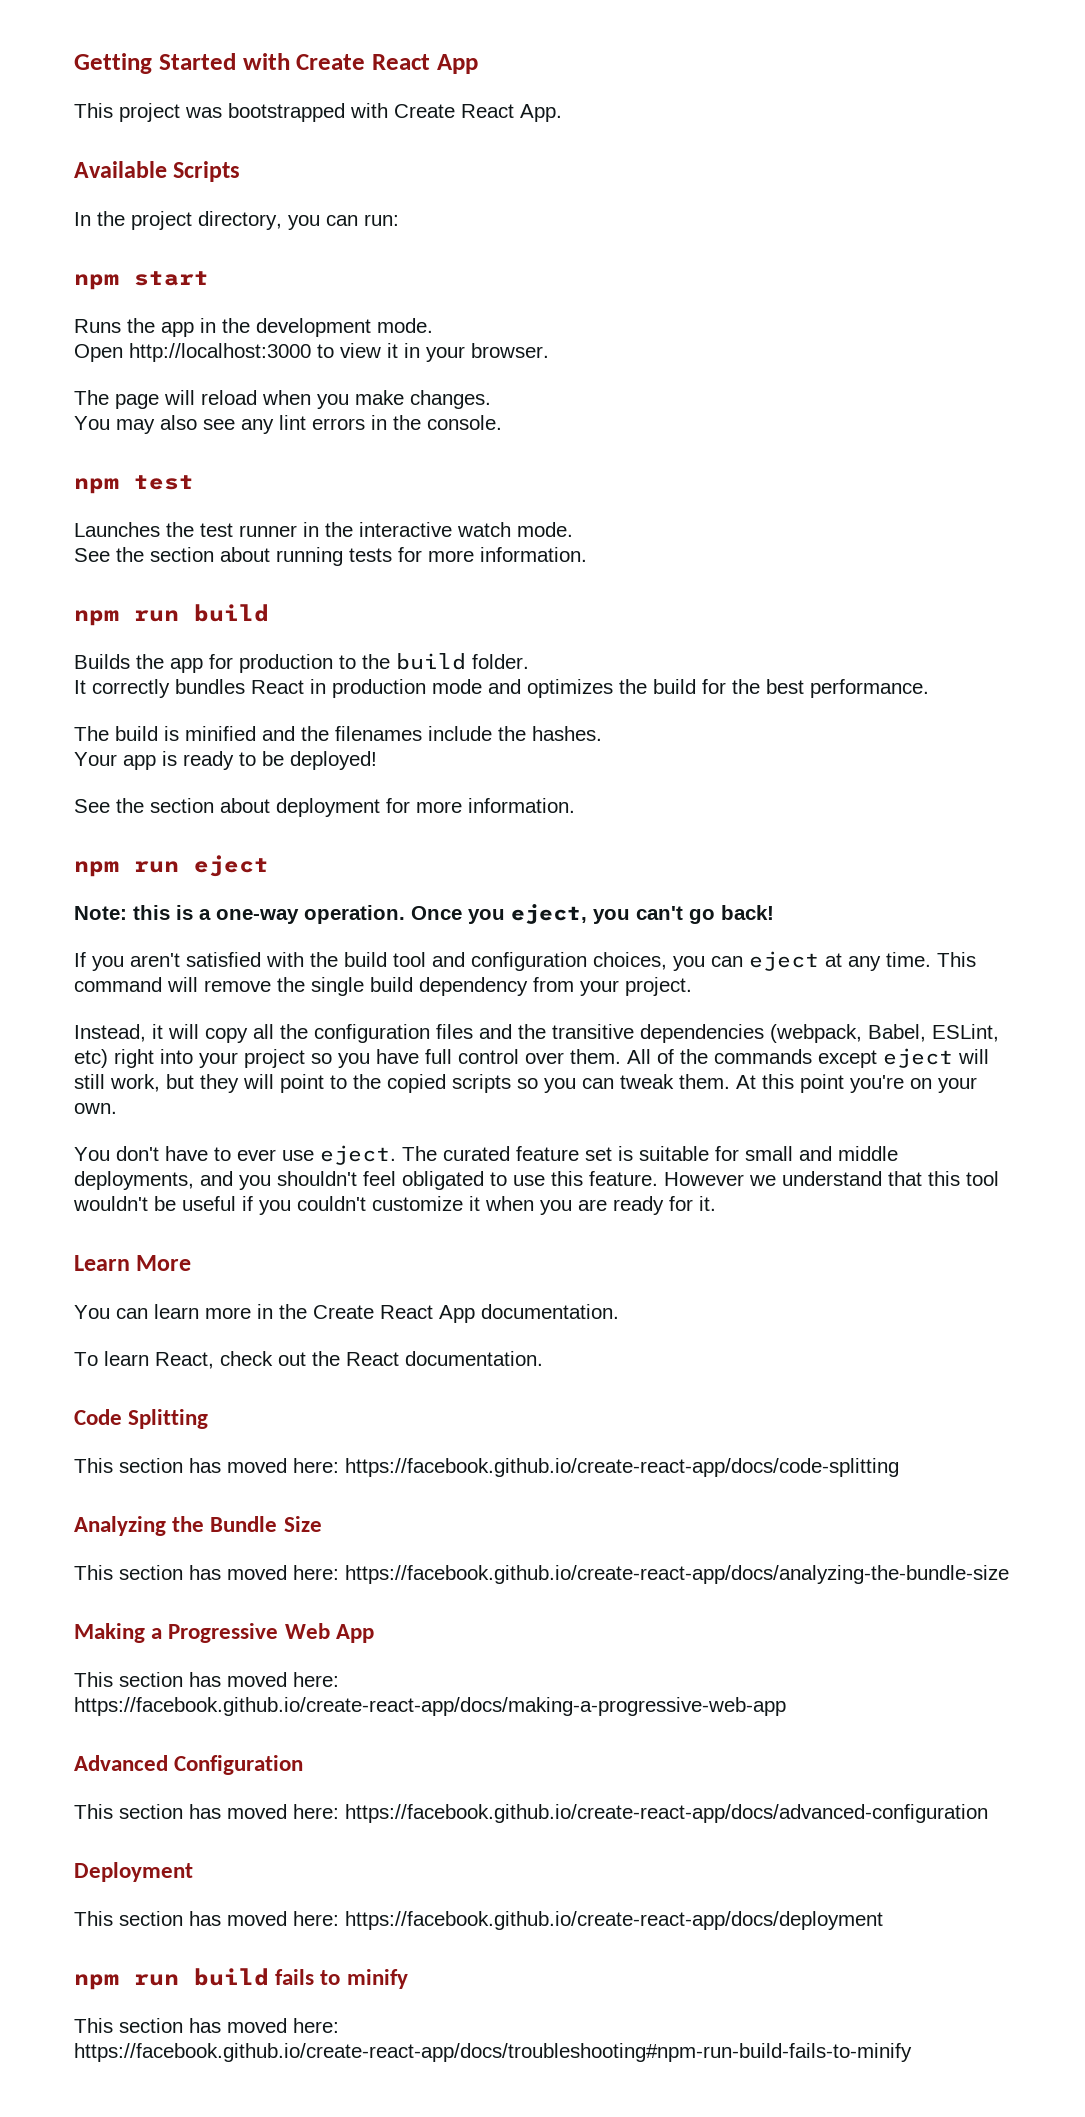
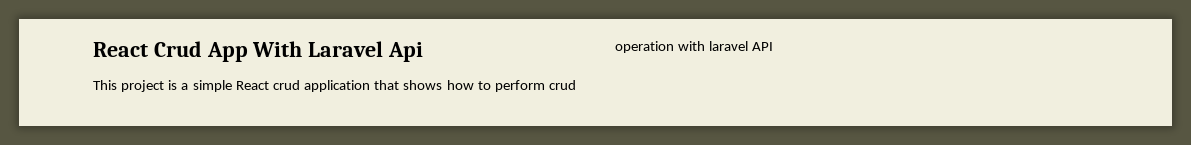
- Getting Started with Create React App
- This project was bootstrapped with Create React App.
- Available Scripts
- In the project directory, you can run:
- npm start
- Runs the app in the development mode.
- Open http://localhost:3000 to view it in your browser.
- The page will reload when you make changes.
- You may also see any lint errors in the console.
- npm test
- Launches the test runner in the interactive watch mode.
- See the section about running tests for more information.
- npm run build
- Builds the app for production to the build folder.
- It correctly bundles React in production mode and optimizes the build for the best performance.
- The build is minified and the filenames include the hashes.
- Your app is ready to be deployed!
- See the section about deployment for more information.
- npm run eject
- Note: this is a one-way operation. Once you eject, you can't go back!
- If you aren't satisfied with the build tool and configuration choices, you can eject at any time. This command will remove the single build dependency from your project.
- Instead, it will copy all the configuration files and the transitive dependencies (webpack, Babel, ESLint, etc) right into your project so you have full control over them. All of the commands except eject will still work, but they will point to the copied scripts so you can tweak them. At this point you're on your own.
- You don't have to ever use eject. The curated feature set is suitable for small and middle deployments, and you shouldn't feel obligated to use this feature. However we understand that this tool wouldn't be useful if you couldn't customize it when you are ready for it.
- Learn More
- You can learn more in the Create React App documentation.
- To learn React, check out the React documentation.
- Code Splitting
- This section has moved here: https://facebook.github.io/create-react-app/docs/code-splitting
- Analyzing the Bundle Size
- This section has moved here: https://facebook.github.io/create-react-app/docs/analyzing-the-bundle-size
- Making a Progressive Web App
- This section has moved here: https://facebook.github.io/create-react-app/docs/making-a-progressive-web-app
- Advanced Configuration
- This section has moved here: https://facebook.github.io/create-react-app/docs/advanced-configuration
- Deployment
- This section has moved here: https://facebook.github.io/create-react-app/docs/deployment
- npm run build fails to minify
- This section has moved here: https://facebook.github.io/create-react-app/docs/troubleshooting#npm-run-build-fails-to-minify
+ React Crud App With Laravel Api
+ This project is a simple React crud application that shows how to perform crud operation with laravel API

